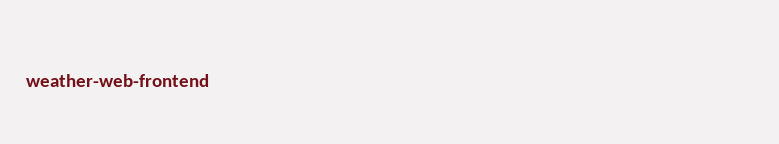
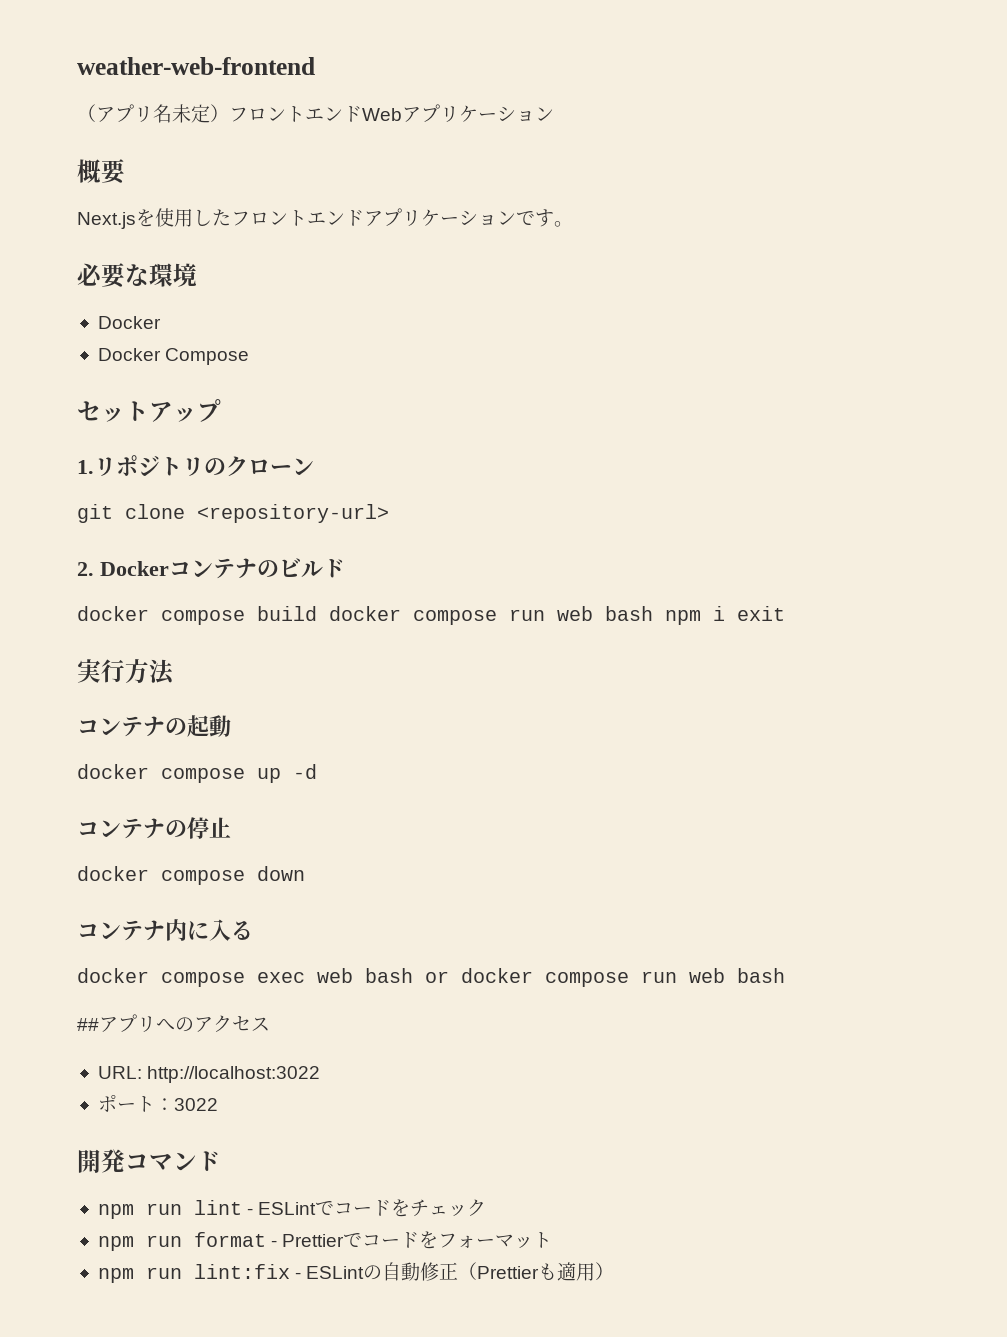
+ （アプリ名未定）フロントエンドWebアプリケーション
+ 概要
+ Next.jsを使用したフロントエンドアプリケーションです。
+ 必要な環境
+ Docker
+ Docker Compose
+ セットアップ
+ 1.リポジトリのクローン
+ git clone <repository-url>
+ 2. Dockerコンテナのビルド
+ docker compose build docker compose run web bash npm i exit
+ 実行方法
+ コンテナの起動
+ docker compose up -d
+ コンテナの停止
+ docker compose down
+ コンテナ内に入る
+ docker compose exec web bash or docker compose run web bash
+ ##アプリへのアクセス
+ URL: http://localhost:3022
+ ポート：3022
+ 開発コマンド
+ npm run lint - ESLintでコードをチェック
+ npm run format - Prettierでコードをフォーマット
+ npm run lint:fix - ESLintの自動修正（Prettierも適用）

